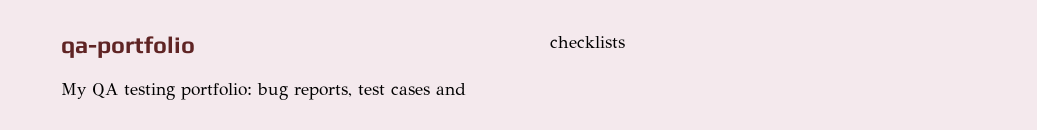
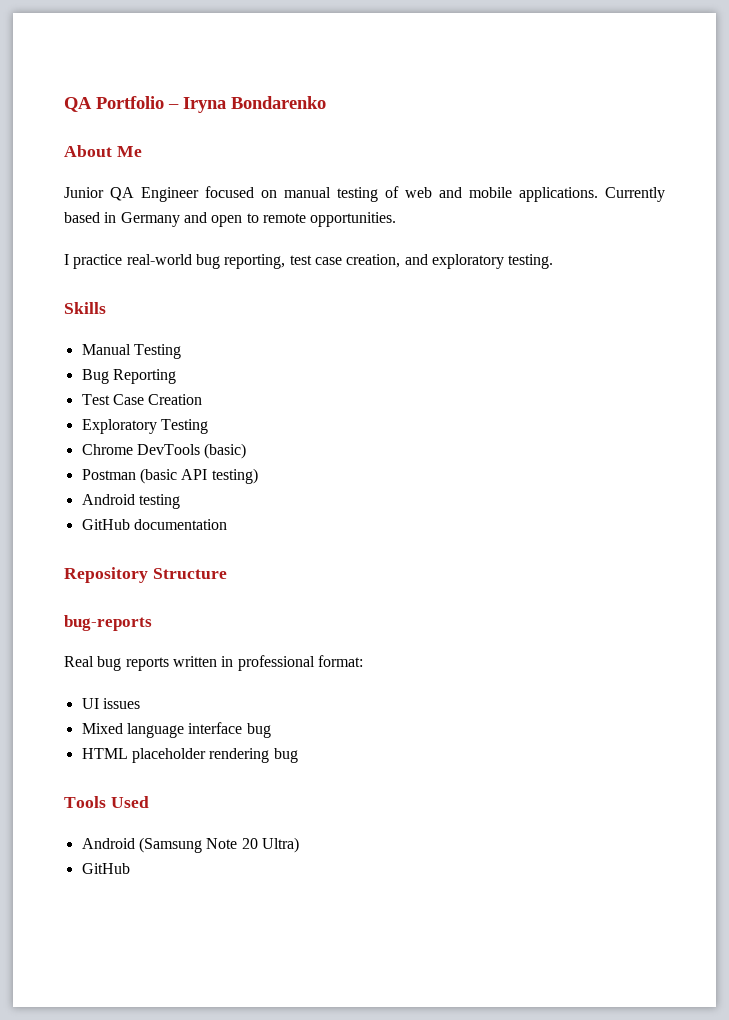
- qa-portfolio
- My QA testing portfolio: bug reports, test cases and checklists
+ QA Portfolio – Iryna Bondarenko
+ About Me
+ Junior QA Engineer focused on manual testing of web and mobile applications. Currently based in Germany and open to remote opportunities.
+ I practice real-world bug reporting, test case creation, and exploratory testing.
+ Skills
+ Manual Testing
+ Bug Reporting
+ Test Case Creation
+ Exploratory Testing
+ Chrome DevTools (basic)
+ Postman (basic API testing)
+ Android testing
+ GitHub documentation
+ Repository Structure
+ bug-reports
+ Real bug reports written in professional format:
+ UI issues
+ Mixed language interface bug
+ HTML placeholder rendering bug
+ Tools Used
+ Android (Samsung Note 20 Ultra)
+ GitHub

